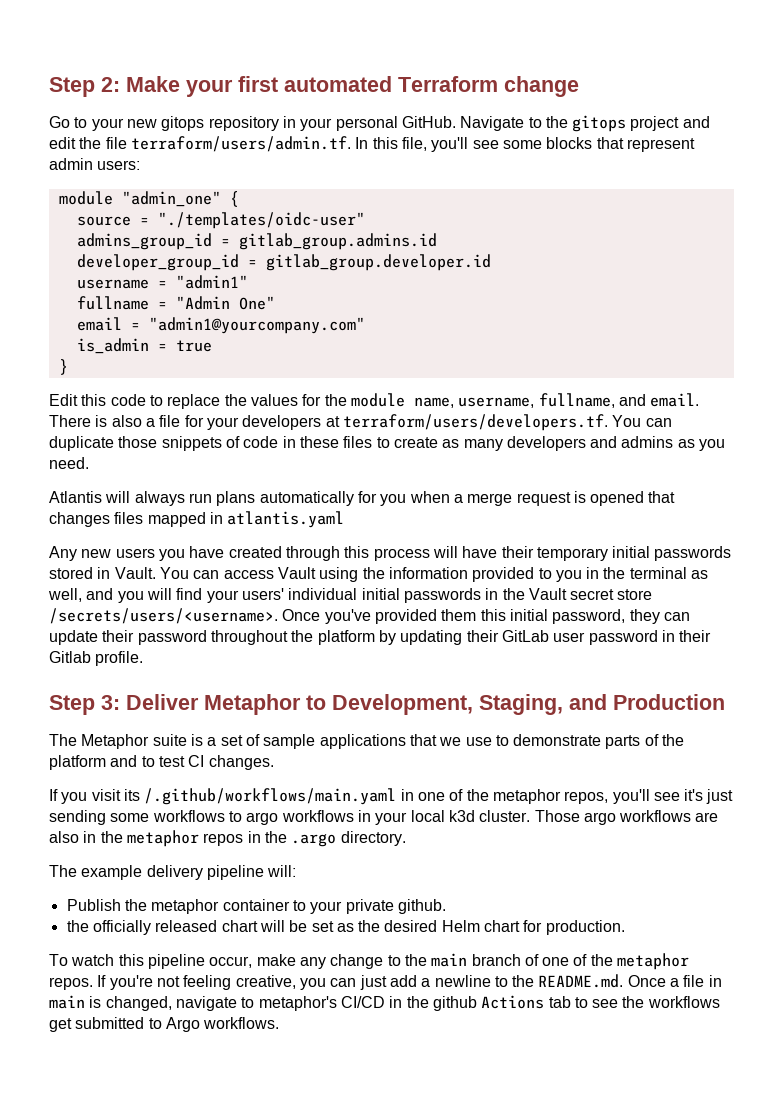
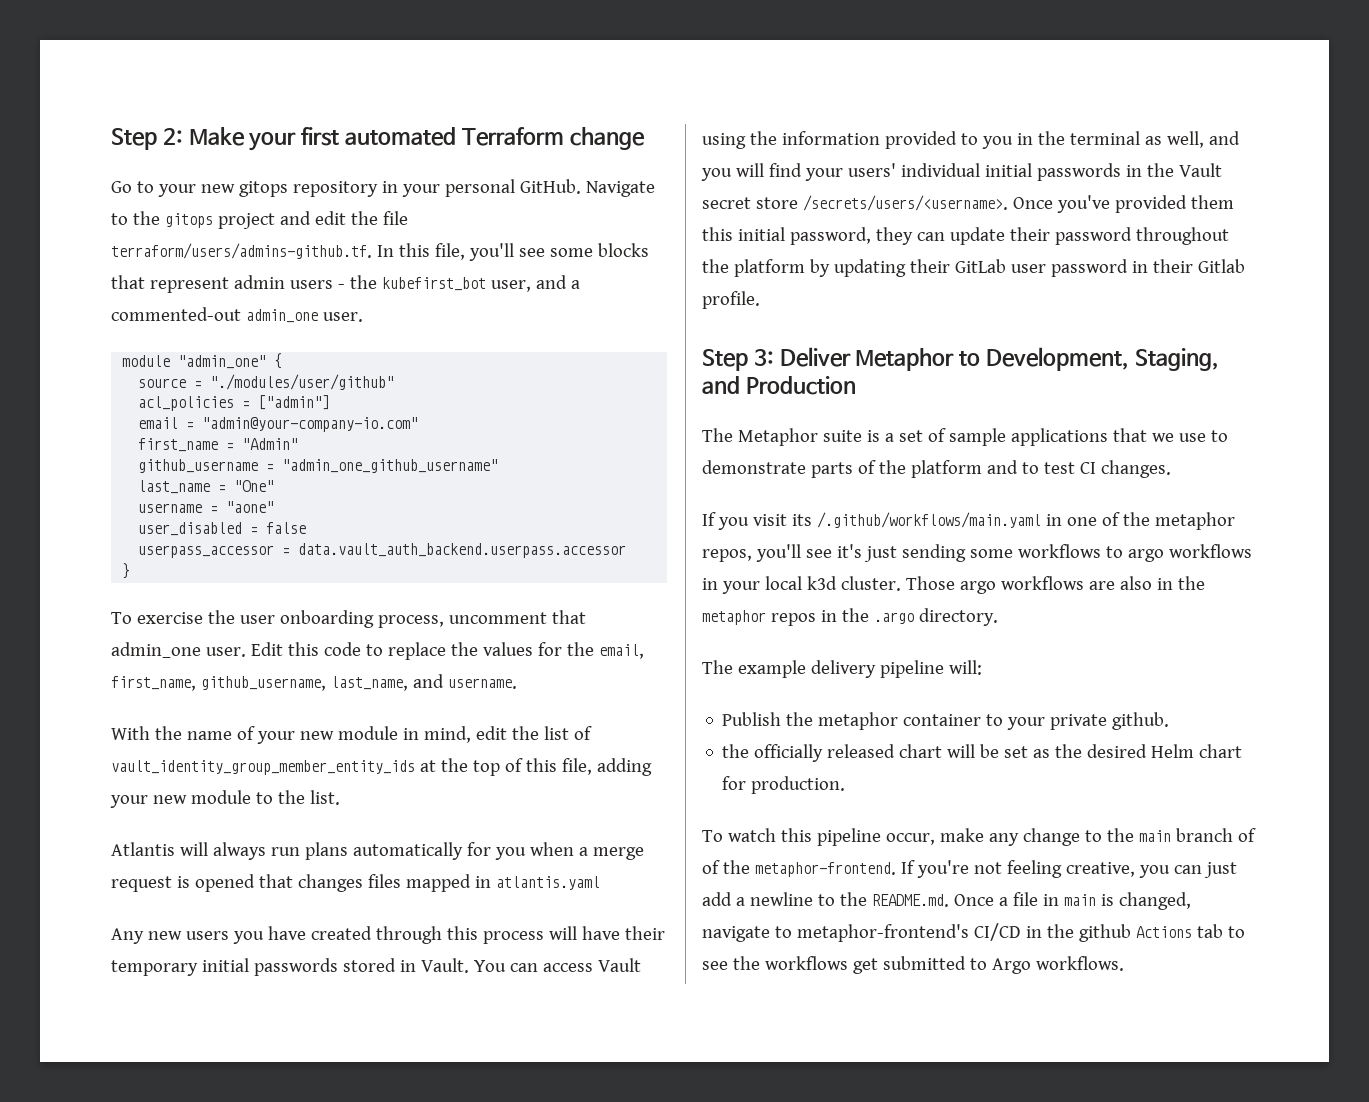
- Navigate to the gitops project and edit the file terraform/users/admin.tf. In this file, you'll see some blocks that represent admin users:
+ Navigate to the gitops project and edit the file terraform/users/admins-github.tf. In this file, you'll see some blocks that represent admin users - the kubefirst_bot user, and a commented-out admin_one user.
- source = "./templates/oidc-user"
- admins_group_id = gitlab_group.admins.id
- developer_group_id = gitlab_group.developer.id
- username = "admin1"
- fullname = "Admin One"
- email = "admin1@yourcompany.com"
- is_admin = true
+ source = "./modules/user/github"
+ acl_policies = ["admin"]
+ email = "admin@your-company-io.com"
+ first_name = "Admin"
+ github_username = "admin_one_github_username"
+ last_name = "One"
+ username = "aone"
+ user_disabled = false
+ userpass_accessor = data.vault_auth_backend.userpass.accessor
  }
- Edit this code to replace the values for the module name, username, fullname, and email. There is also a file for your developers at terraform/users/developers.tf. You can duplicate those snippets of code in these files to create as many developers and admins as you need.
+ To exercise the user onboarding process, uncomment that admin_one user. Edit this code to replace the values for the email, first_name, github_username, last_name, and username.
+ With the name of your new module in mind, edit the list of vault_identity_group_member_entity_ids at the top of this file, adding your new module to the list.
- To watch this pipeline occur, make any change to the main branch of one of the metaphor repos.
+ To watch this pipeline occur, make any change to the main branch of of the metaphor-frontend.
- If you're not feeling creative, you can just add a newline to the README.md. Once a file in main is changed, navigate to metaphor's CI/CD in the github Actions tab to see the workflows get submitted to Argo workflows.
+ If you're not feeling creative, you can just add a newline to the README.md. Once a file in main is changed, navigate to metaphor-frontend's CI/CD in the github Actions tab to see the workflows get submitted to Argo workflows.

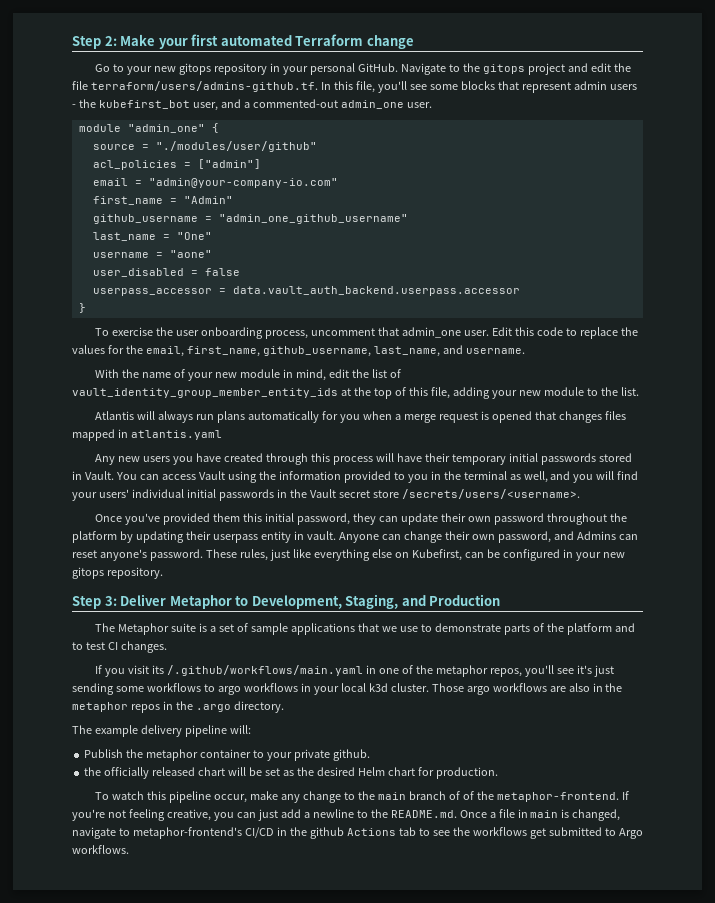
- You can access Vault using the information provided to you in the terminal as well, and you will find your users' individual initial passwords in the Vault secret store /secrets/users/<username>. Once you've provided them this initial password, they can update their password throughout the platform by updating their GitLab user password in their Gitlab profile.
+ You can access Vault using the information provided to you in the terminal as well, and you will find your users' individual initial passwords in the Vault secret store /secrets/users/<username>.
+ Once you've provided them this initial password, they can update their own password throughout the platform by updating their userpass entity in vault. Anyone can change their own password, and Admins can reset anyone's password. These rules, just like everything else on Kubefirst, can be configured in your new gitops repository.

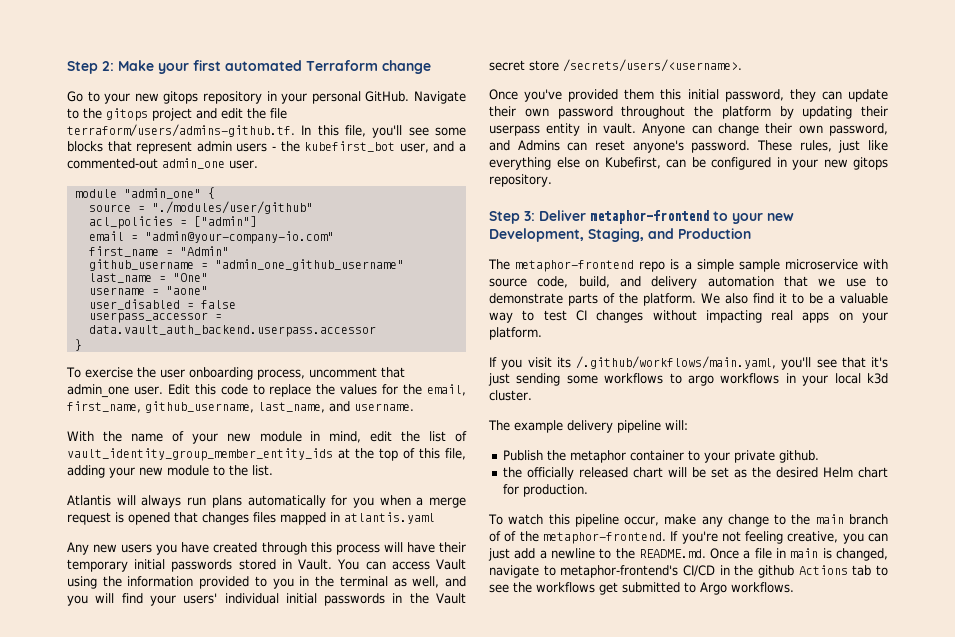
- Step 3: Deliver Metaphor to Development, Staging, and Production
+ Step 3: Deliver metaphor-frontend to your new Development, Staging, and Production
- The Metaphor suite is a set of sample applications that we use to demonstrate parts of the platform and to test CI changes.
- If you visit its /.github/workflows/main.yaml in one of the metaphor repos, you'll see it's just sending some workflows to argo workflows in your local k3d cluster. Those argo workflows are also in the metaphor repos in the .argo directory.
+ The metaphor-frontend repo is a simple sample microservice with source code, build, and delivery automation that we use to demonstrate parts of the platform. We also find it to be a valuable way to test CI changes without impacting real apps on your platform.
+ If you visit its /.github/workflows/main.yaml, you'll see that it's just sending some workflows to argo workflows in your local k3d cluster.

